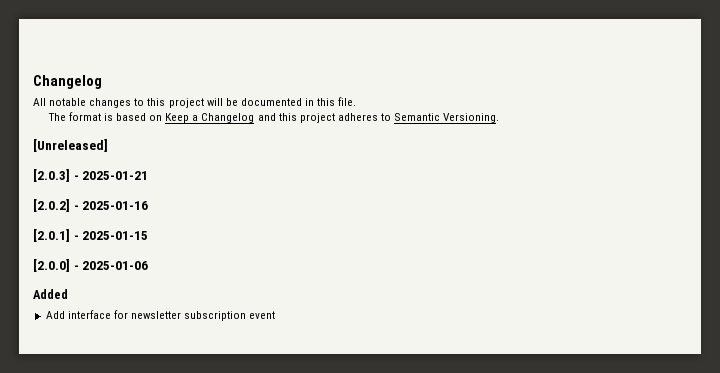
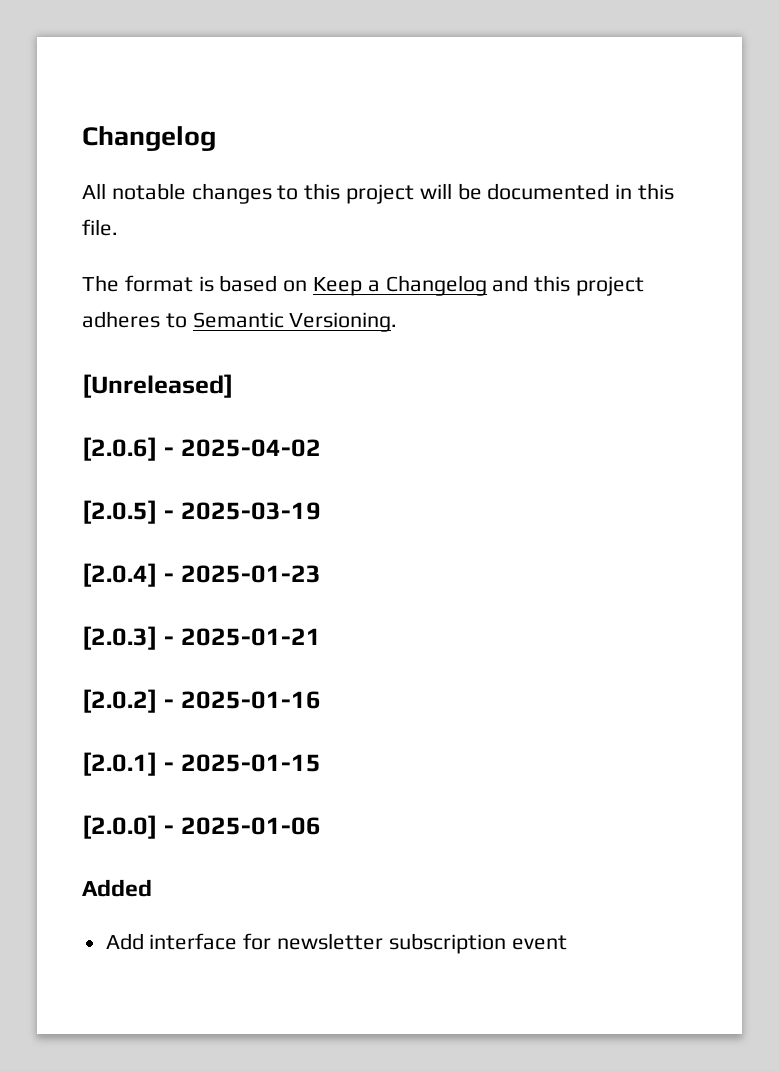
+ [2.0.6] - 2025-04-02
+ [2.0.5] - 2025-03-19
+ [2.0.4] - 2025-01-23

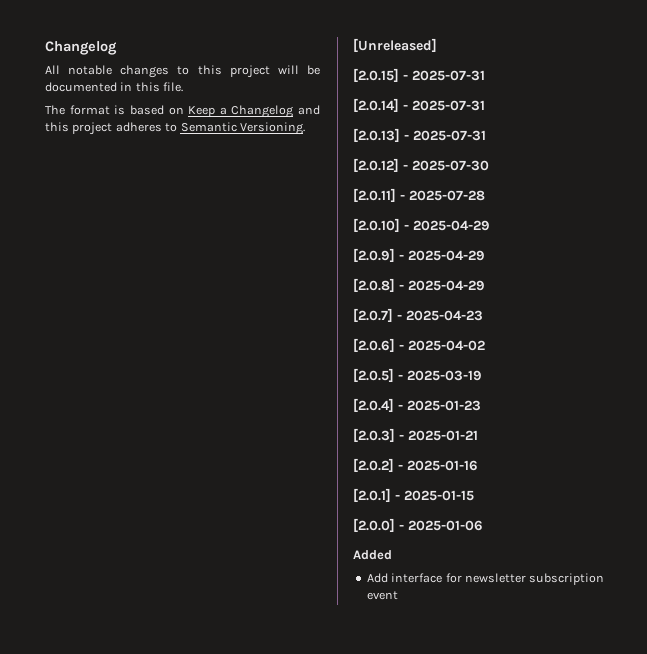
+ [2.0.15] - 2025-07-31
+ [2.0.14] - 2025-07-31
+ [2.0.13] - 2025-07-31
+ [2.0.12] - 2025-07-30
+ [2.0.11] - 2025-07-28
+ [2.0.10] - 2025-04-29
+ [2.0.9] - 2025-04-29
+ [2.0.8] - 2025-04-29
+ [2.0.7] - 2025-04-23

